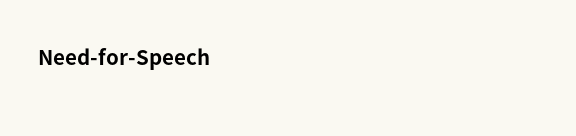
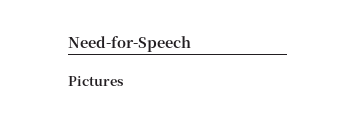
+ Pictures

